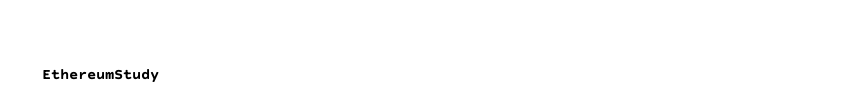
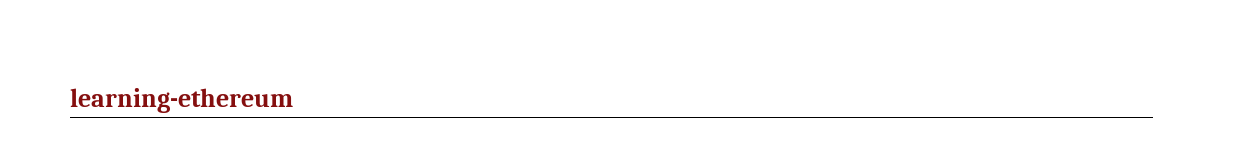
- EthereumStudy
+ learning-ethereum

